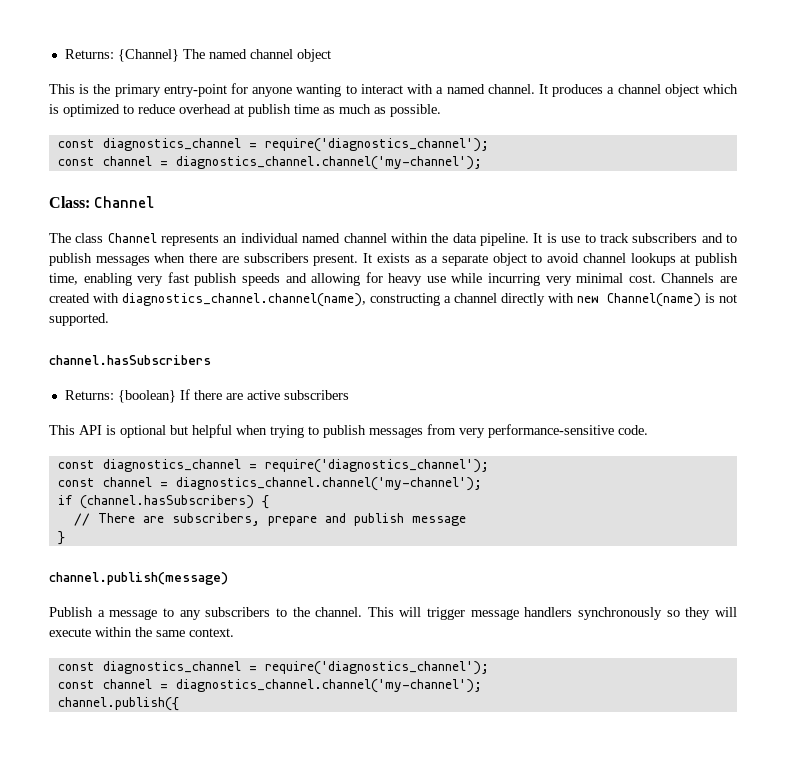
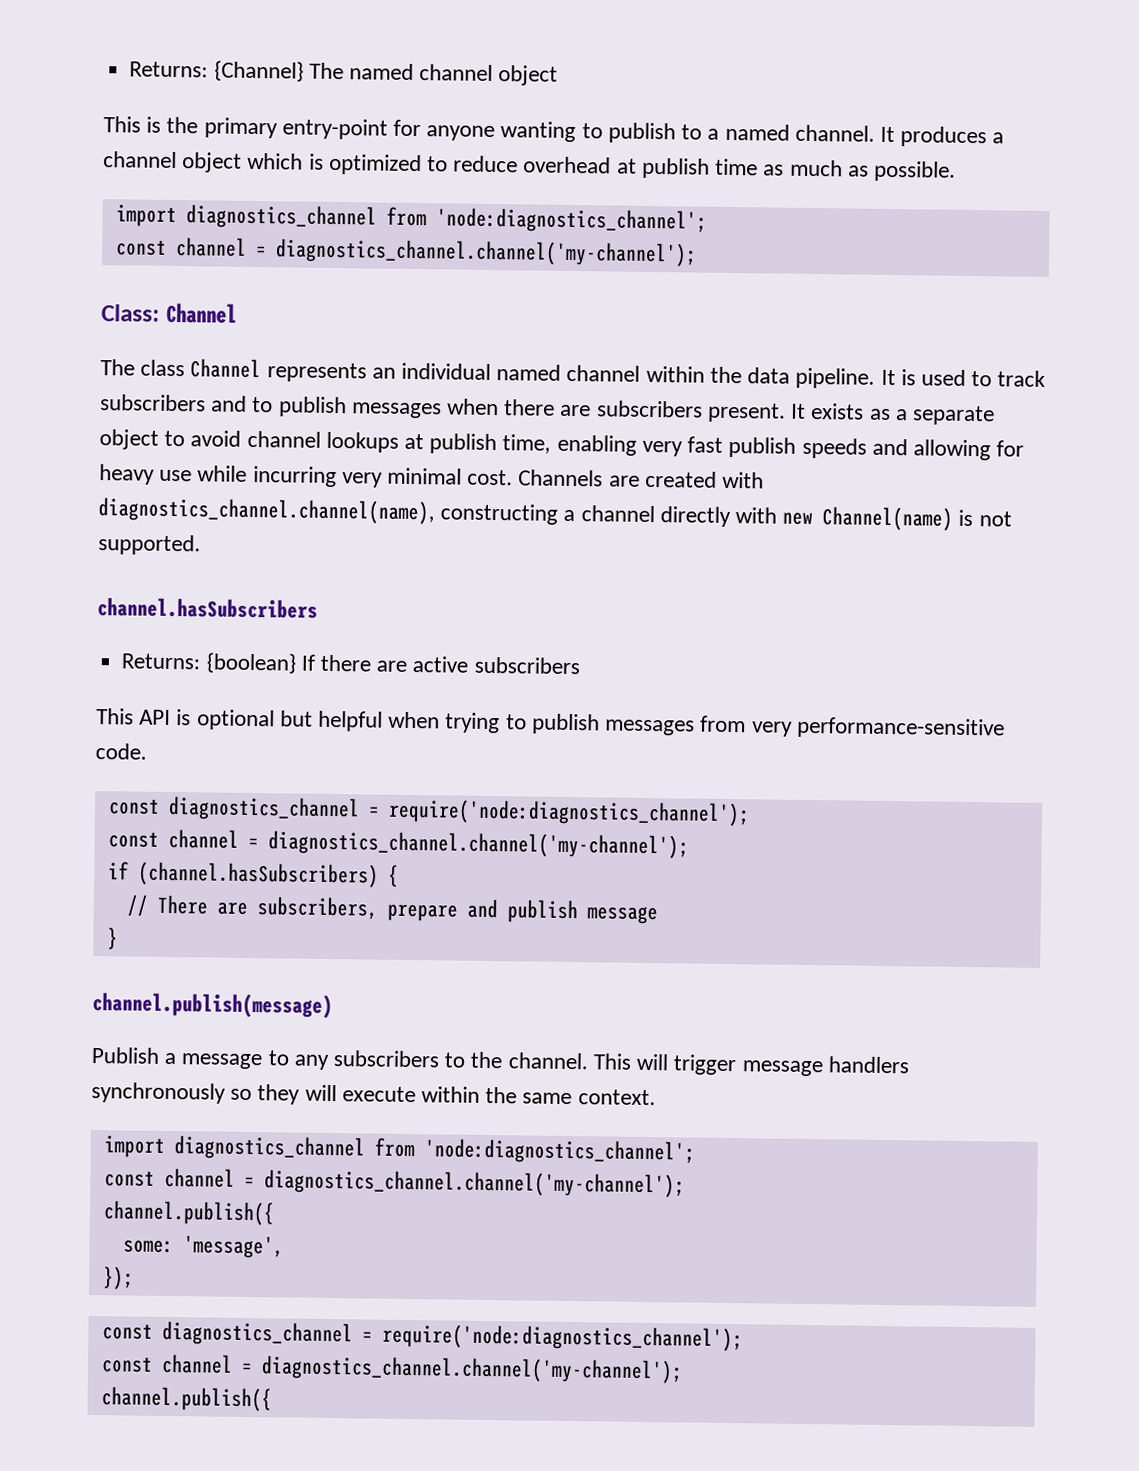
- This is the primary entry-point for anyone wanting to interact with a named channel.
+ This is the primary entry-point for anyone wanting to publish to a named channel.
  It produces a channel object which is optimized to reduce overhead at publish time as much as possible.
- const diagnostics_channel = require('diagnostics_channel');
+ import diagnostics_channel from 'node:diagnostics_channel';
- It is use to track subscribers and to publish messages when there are subscribers present.
+ It is used to track subscribers and to publish messages when there are subscribers present.
  This API is optional but helpful when trying to publish messages from very performance-sensitive code.
- const diagnostics_channel = require('diagnostics_channel');
+ const diagnostics_channel = require('node:diagnostics_channel');
  This will trigger message handlers synchronously so they will execute within the same context.
- const diagnostics_channel = require('diagnostics_channel');
+ import diagnostics_channel from 'node:diagnostics_channel';
+ const channel = diagnostics_channel.channel('my-channel');
+ channel.publish({
+ some: 'message',
+ });
+ const diagnostics_channel = require('node:diagnostics_channel');

